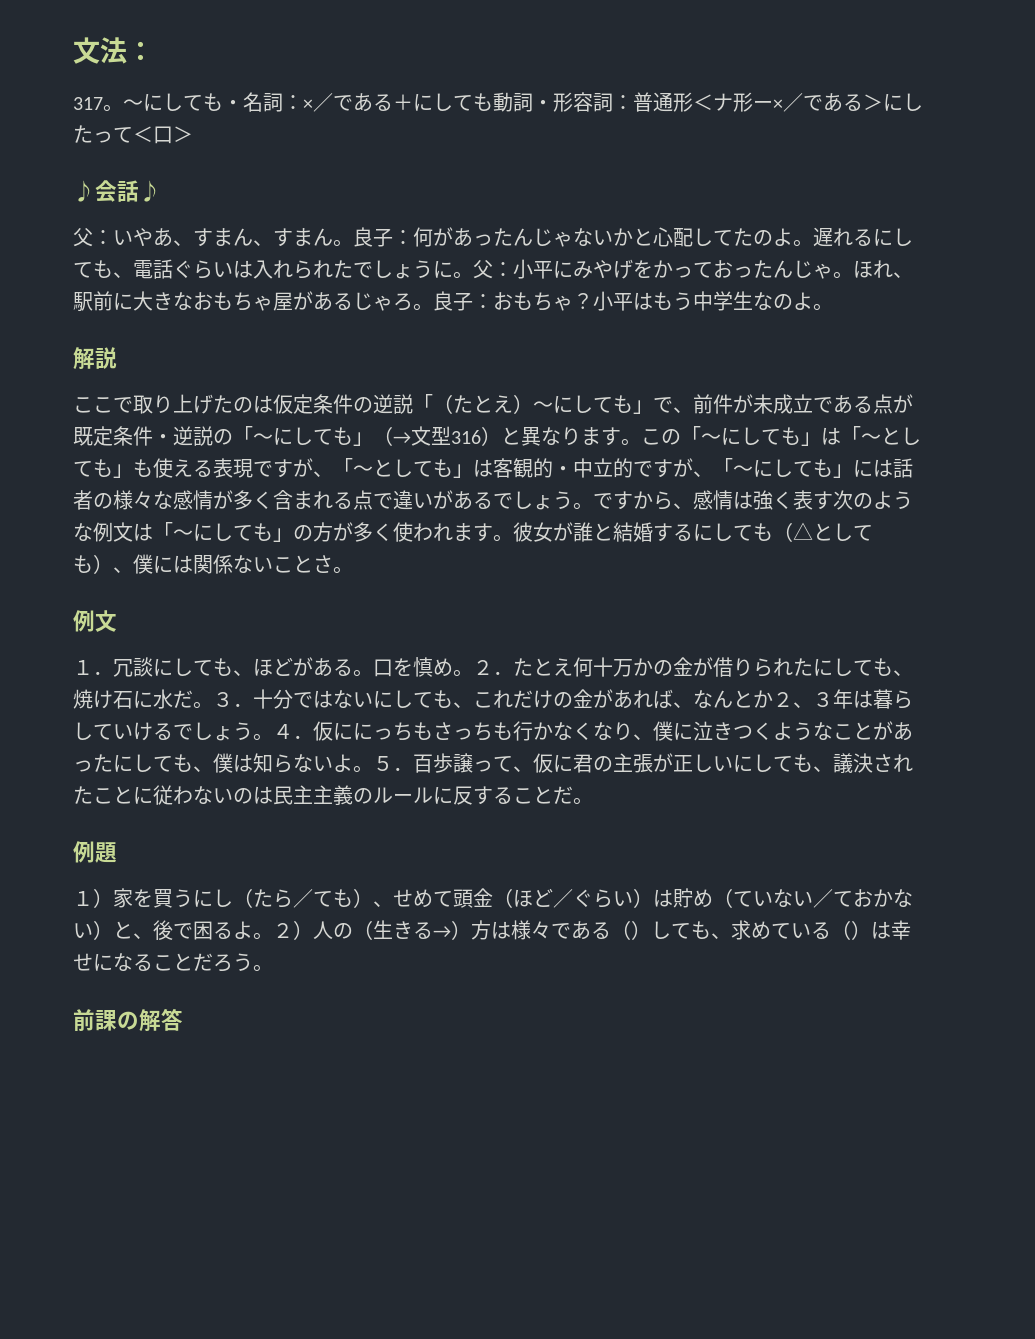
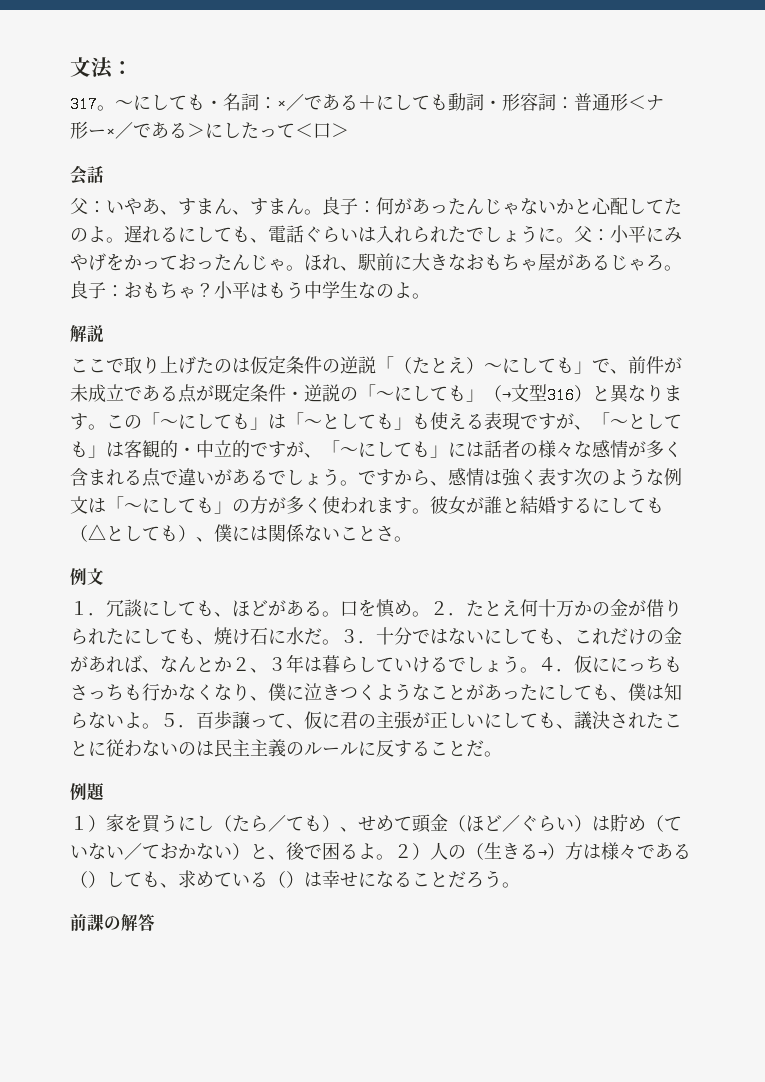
- ♪会話♪
+ 会話

